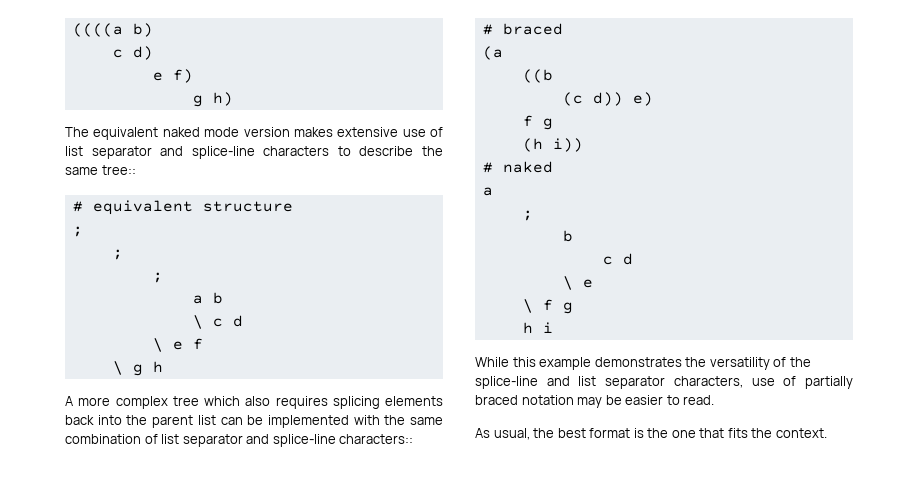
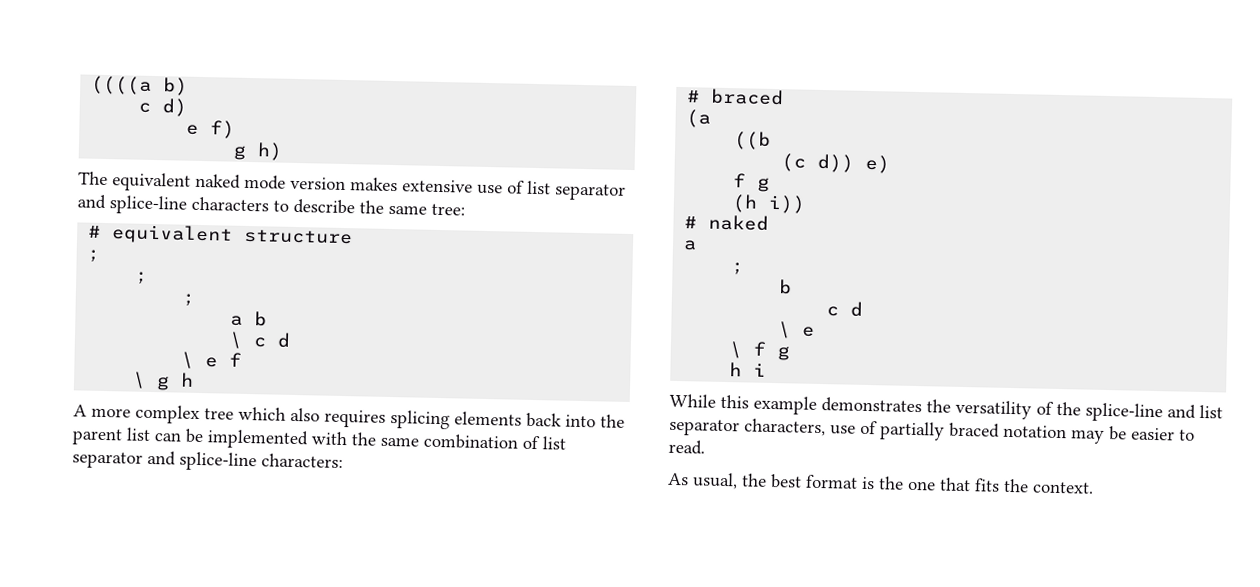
- The equivalent naked mode version makes extensive use of list separator and splice-line characters to describe the same tree::
+ The equivalent naked mode version makes extensive use of list separator and splice-line characters to describe the same tree:
- A more complex tree which also requires splicing elements back into the parent list can be implemented with the same combination of list separator and splice-line characters::
+ A more complex tree which also requires splicing elements back into the parent list can be implemented with the same combination of list separator and splice-line characters:

